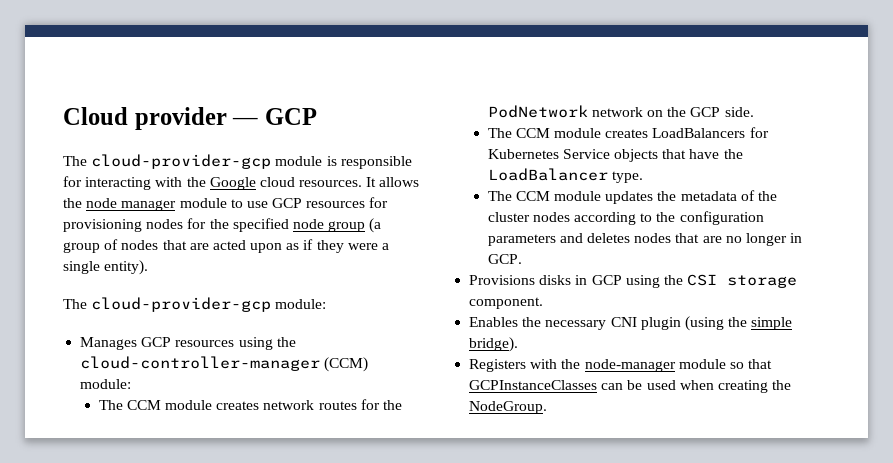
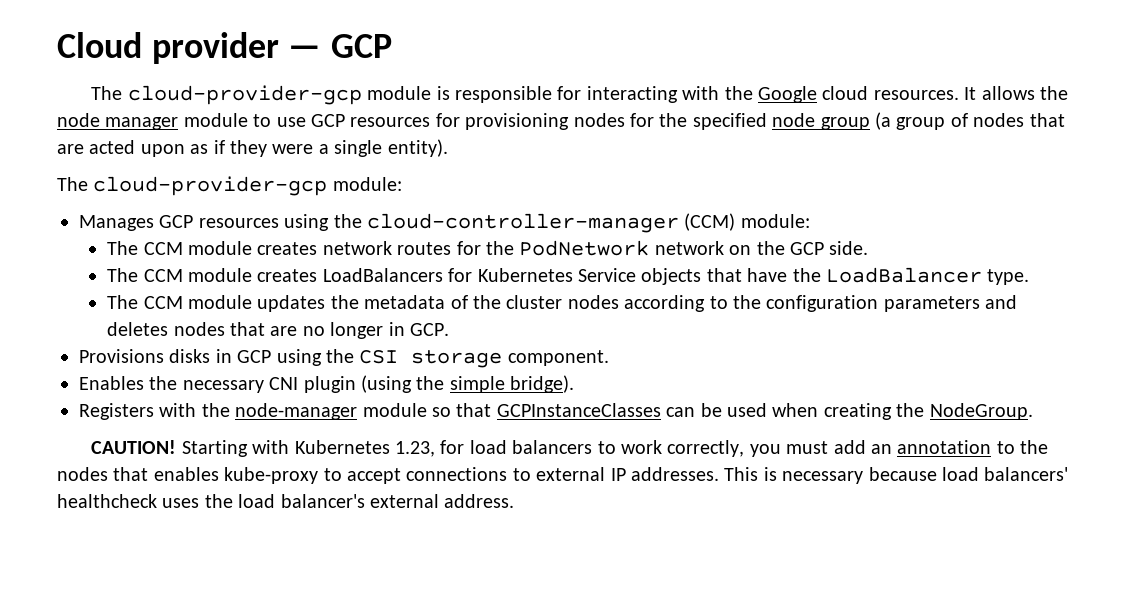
+ CAUTION! Starting with Kubernetes 1.23, for load balancers to work correctly, you must add an annotation to the nodes that enables kube-proxy to accept connections to external IP addresses. This is necessary because load balancers' healthcheck uses the load balancer's external address.

